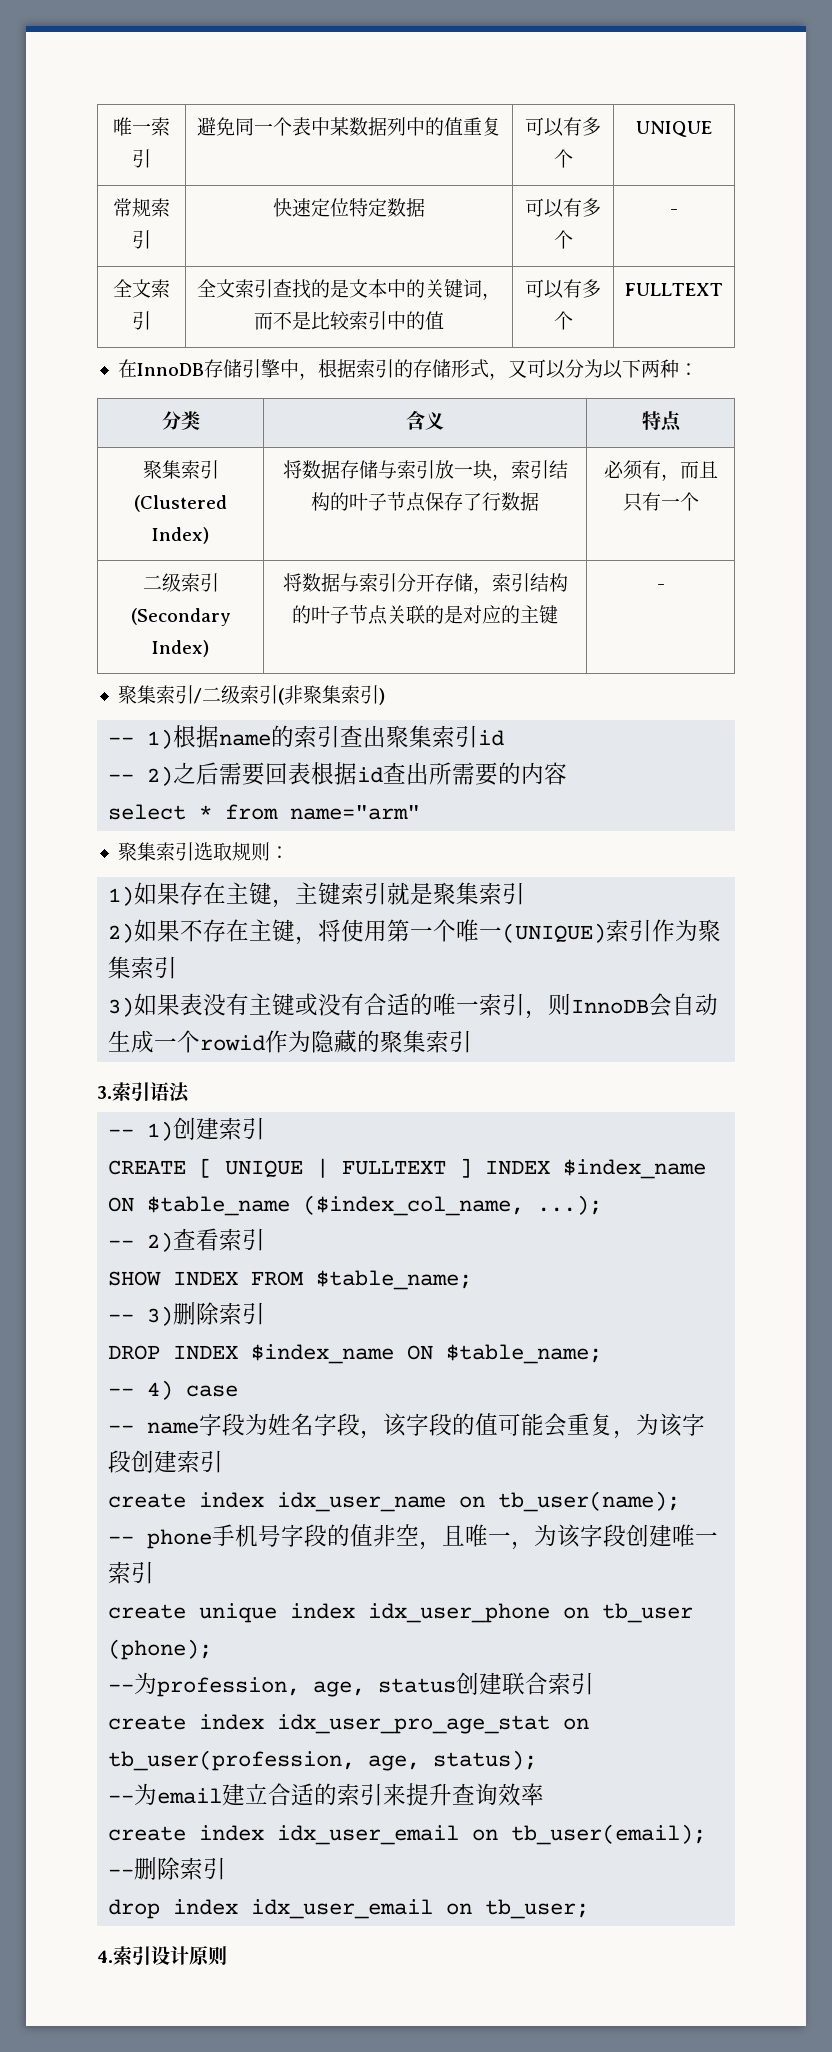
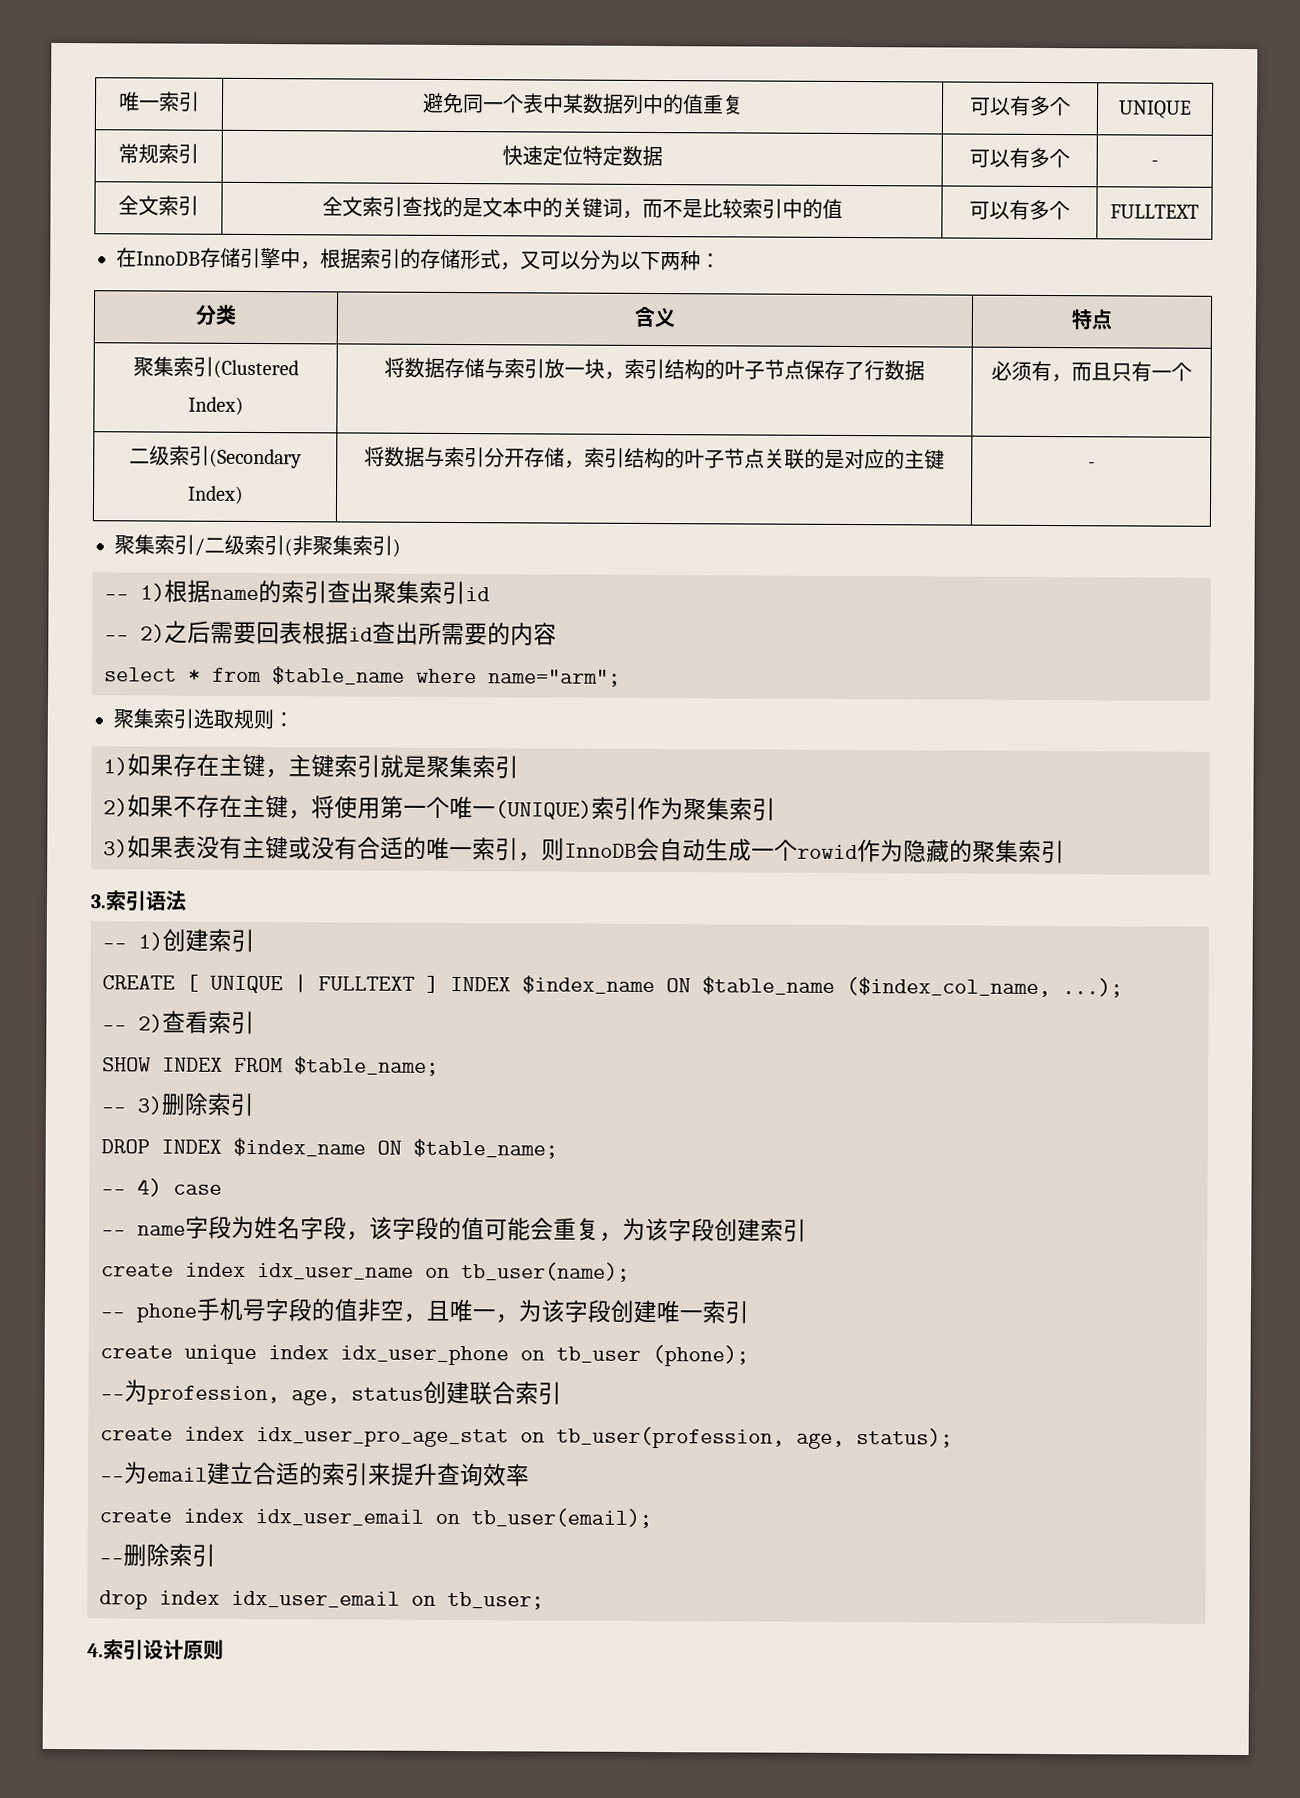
- select * from name="arm"
+ select * from $table_name where name="arm";

